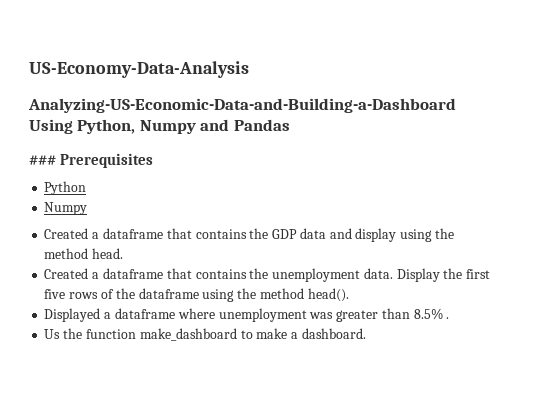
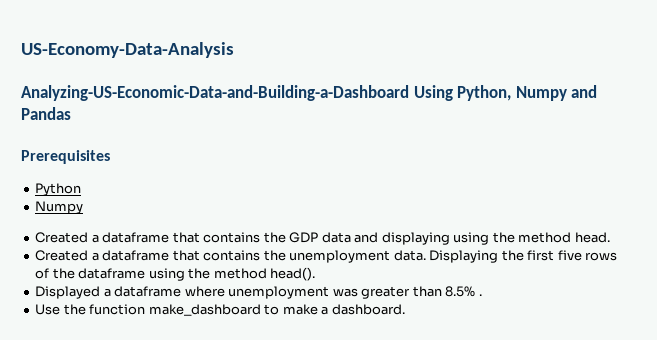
- ### Prerequisites
+ Prerequisites
- Created a dataframe that contains the GDP data and display using the method head.
+ Created a dataframe that contains the GDP data and displaying using the method head.
- Display the first five rows of the dataframe using the method head().
+ Displaying the first five rows of the dataframe using the method head().
- Us the function make_dashboard to make a dashboard.
+ Use the function make_dashboard to make a dashboard.

